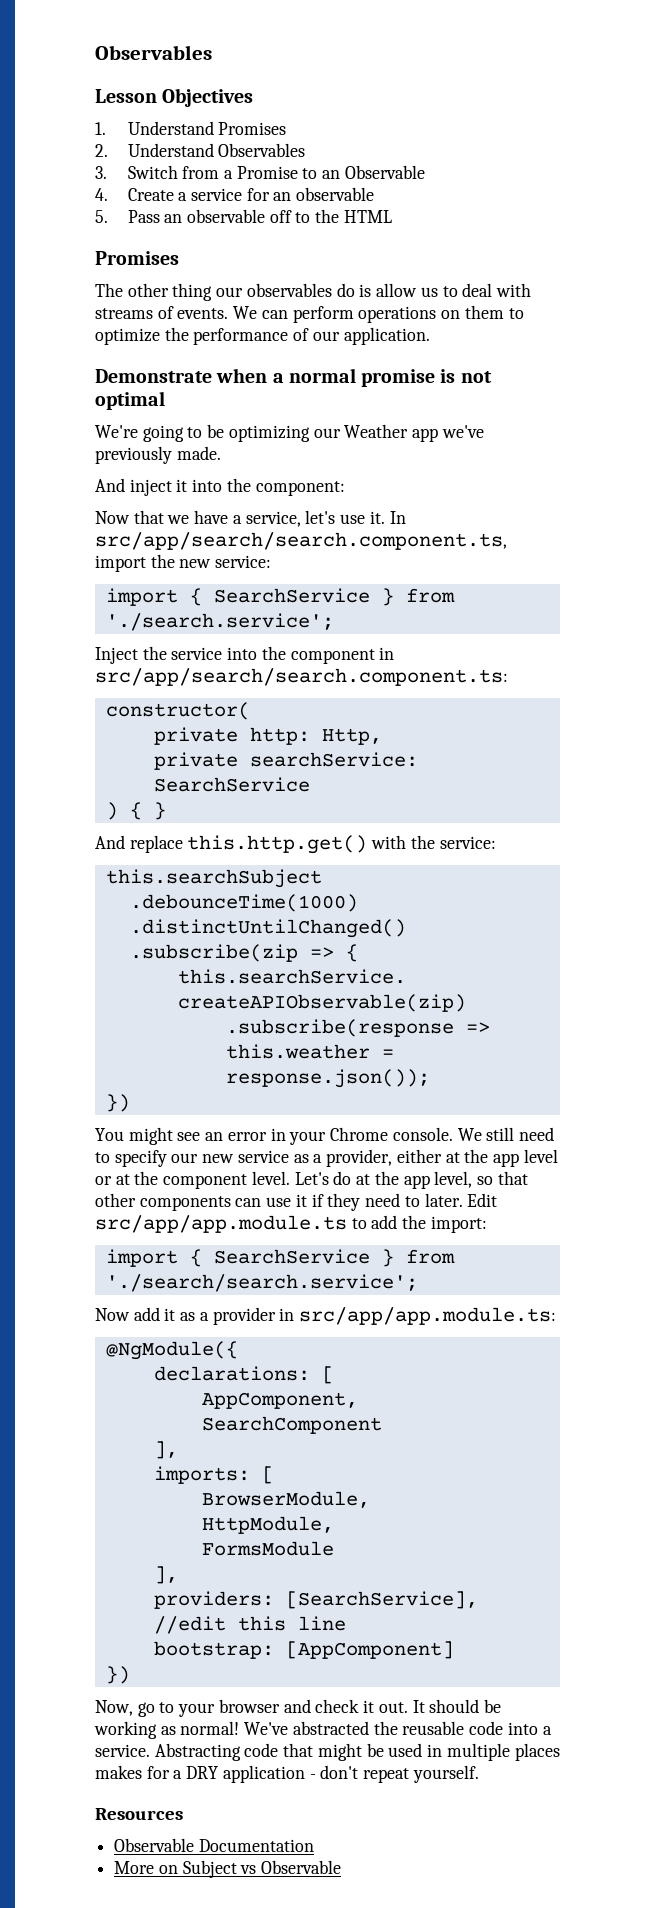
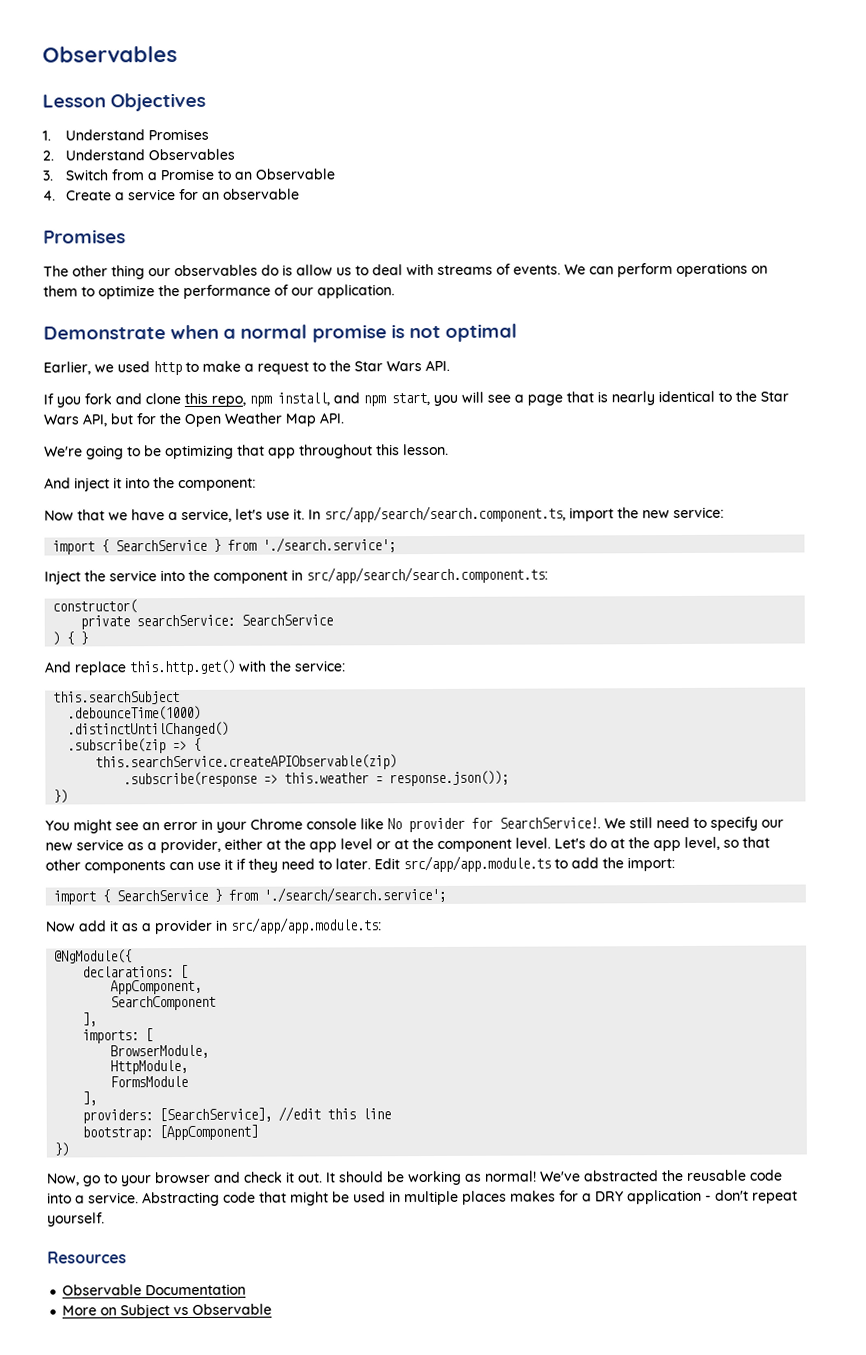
- 5. Pass an observable off to the HTML
+ Earlier, we used http to make a request to the Star Wars API.
+ If you fork and clone this repo, npm install, and npm start, you will see a page that is nearly identical to the Star Wars API, but for the Open Weather Map API.
- We're going to be optimizing our Weather app we've previously made.
+ We're going to be optimizing that app throughout this lesson.
- private http: Http,
- You might see an error in your Chrome console.
+ You might see an error in your Chrome console like No provider for SearchService!.

